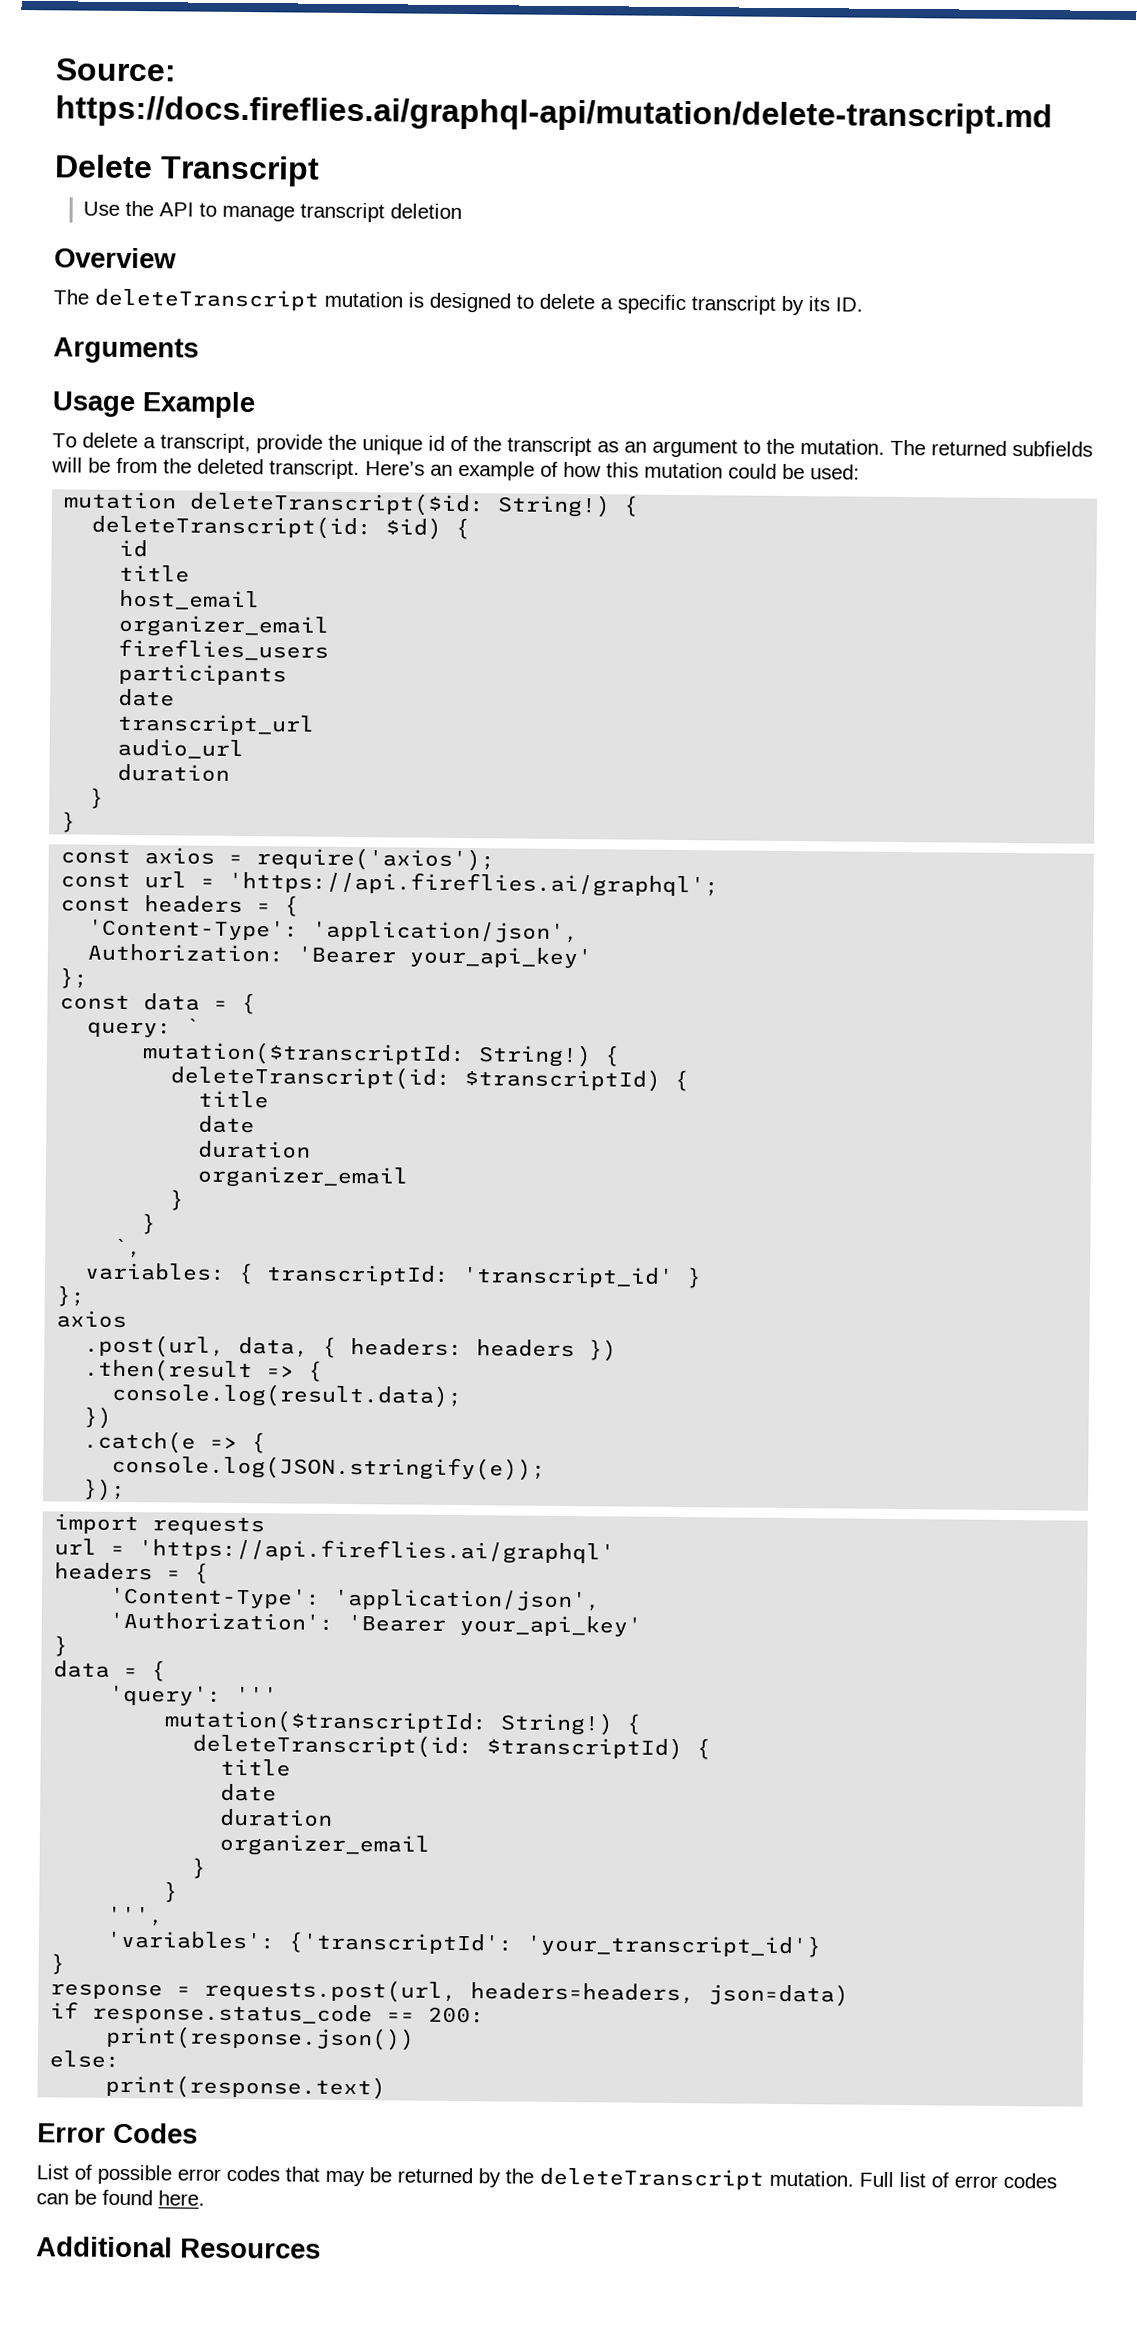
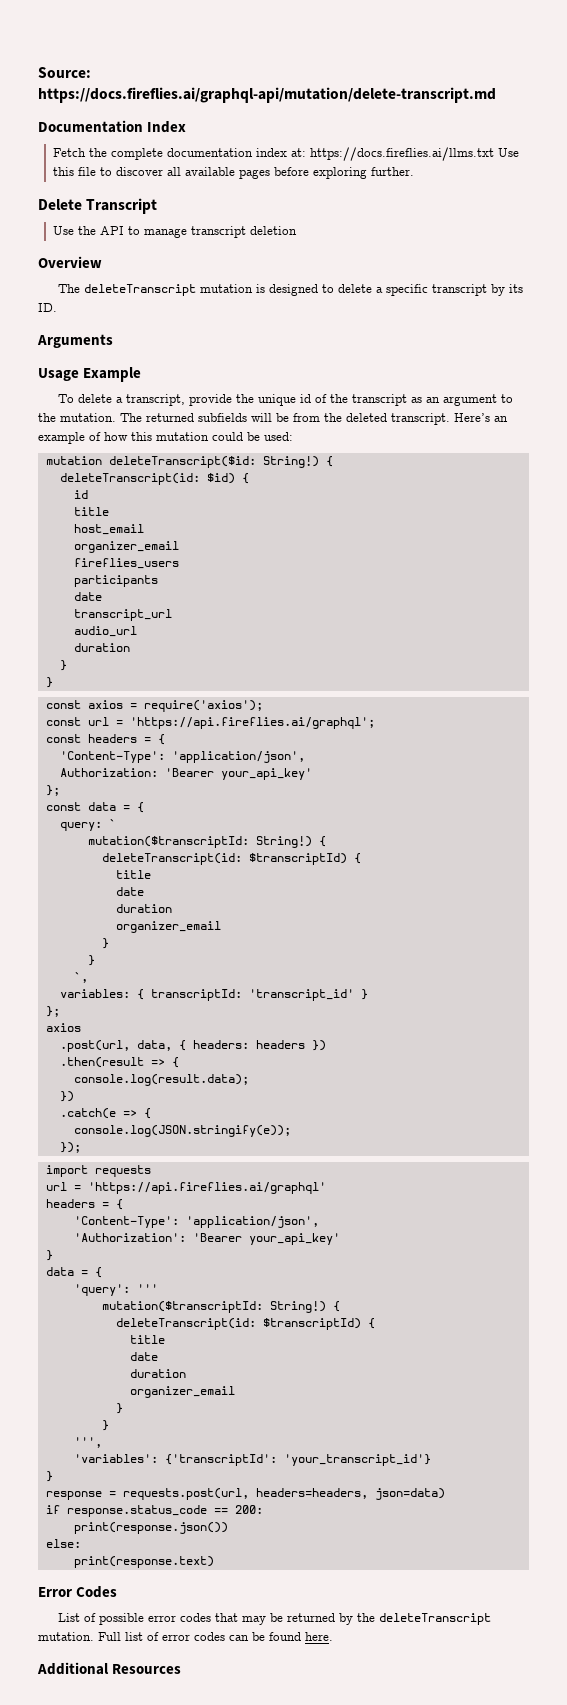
+ Documentation Index
+ Fetch the complete documentation index at: https://docs.fireflies.ai/llms.txt Use this file to discover all available pages before exploring further.

